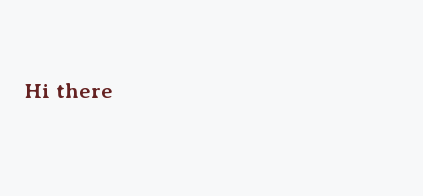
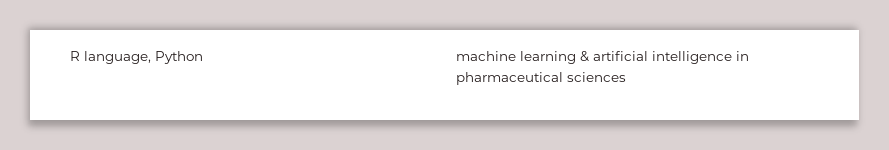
- Hi there
+ R language, Python
+ machine learning & artificial intelligence in pharmaceutical sciences

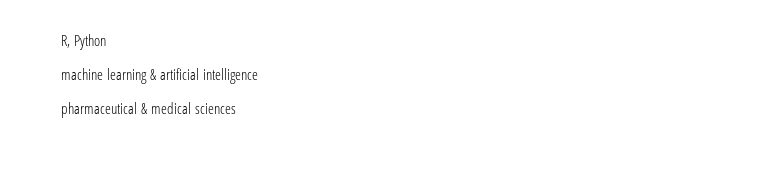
- R language, Python
+ R, Python
- machine learning & artificial intelligence in pharmaceutical sciences
+ machine learning & artificial intelligence
+ pharmaceutical & medical sciences

